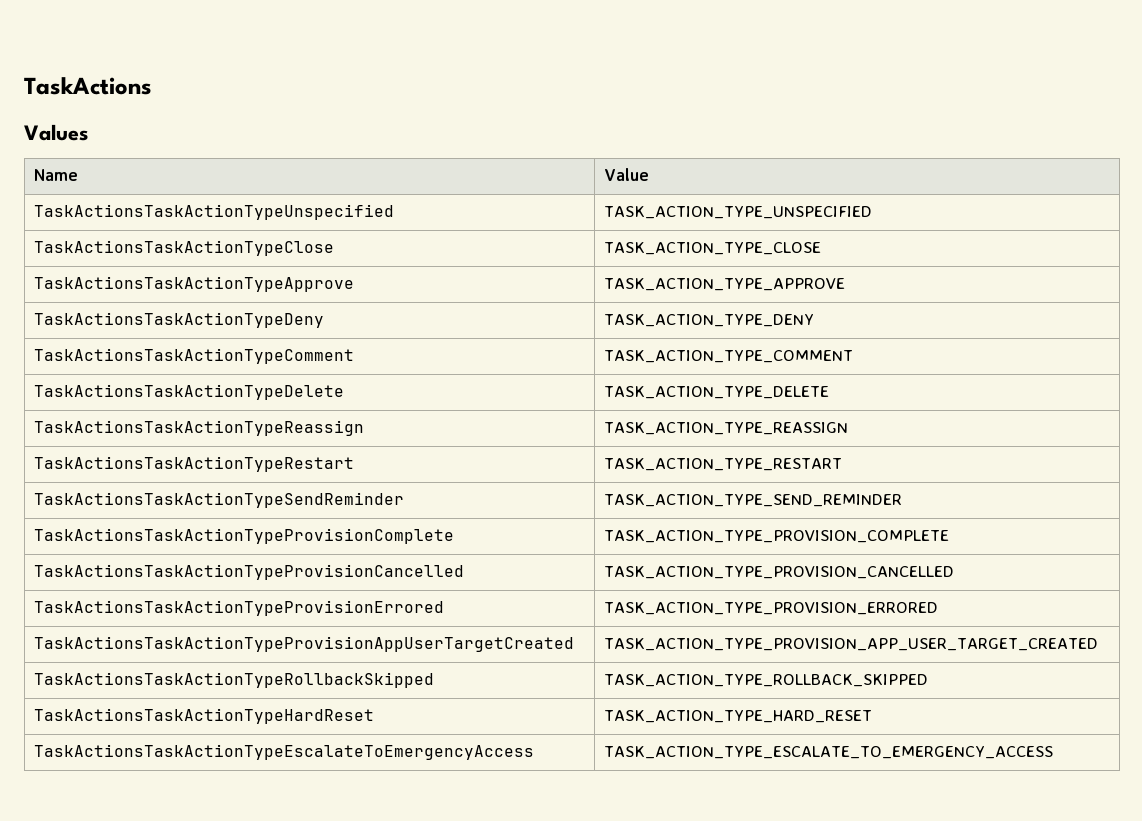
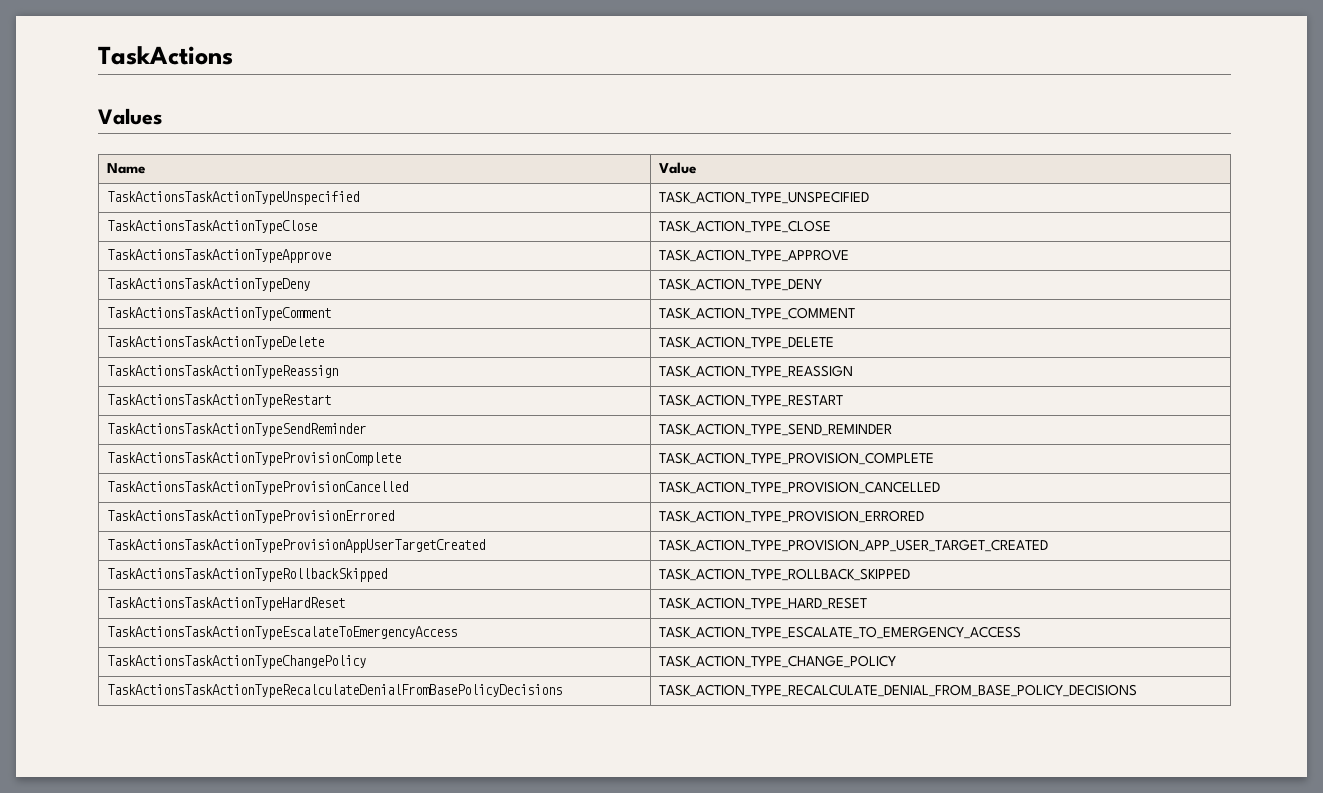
+ TaskActionsTaskActionTypeChangePolicy | TASK_ACTION_TYPE_CHANGE_POLICY
+ TaskActionsTaskActionTypeRecalculateDenialFromBasePolicyDecisions | TASK_ACTION_TYPE_RECALCULATE_DENIAL_FROM_BASE_POLICY_DECISIONS

